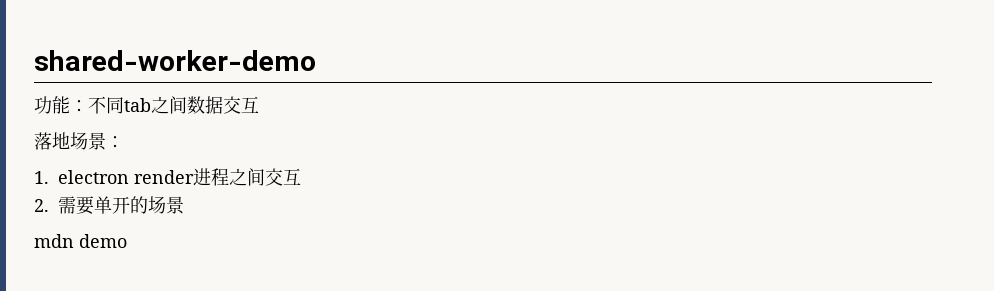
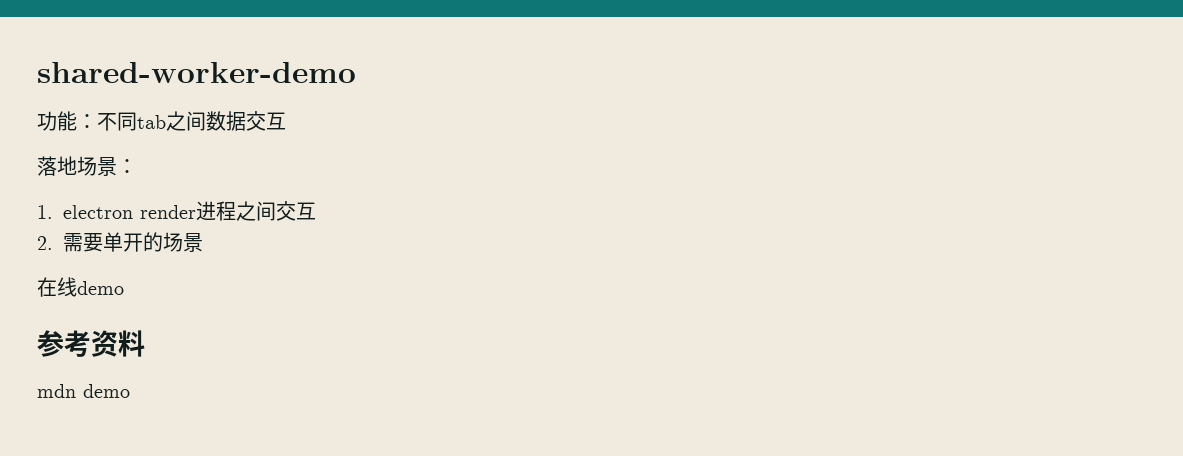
+ 在线demo
+ 参考资料

